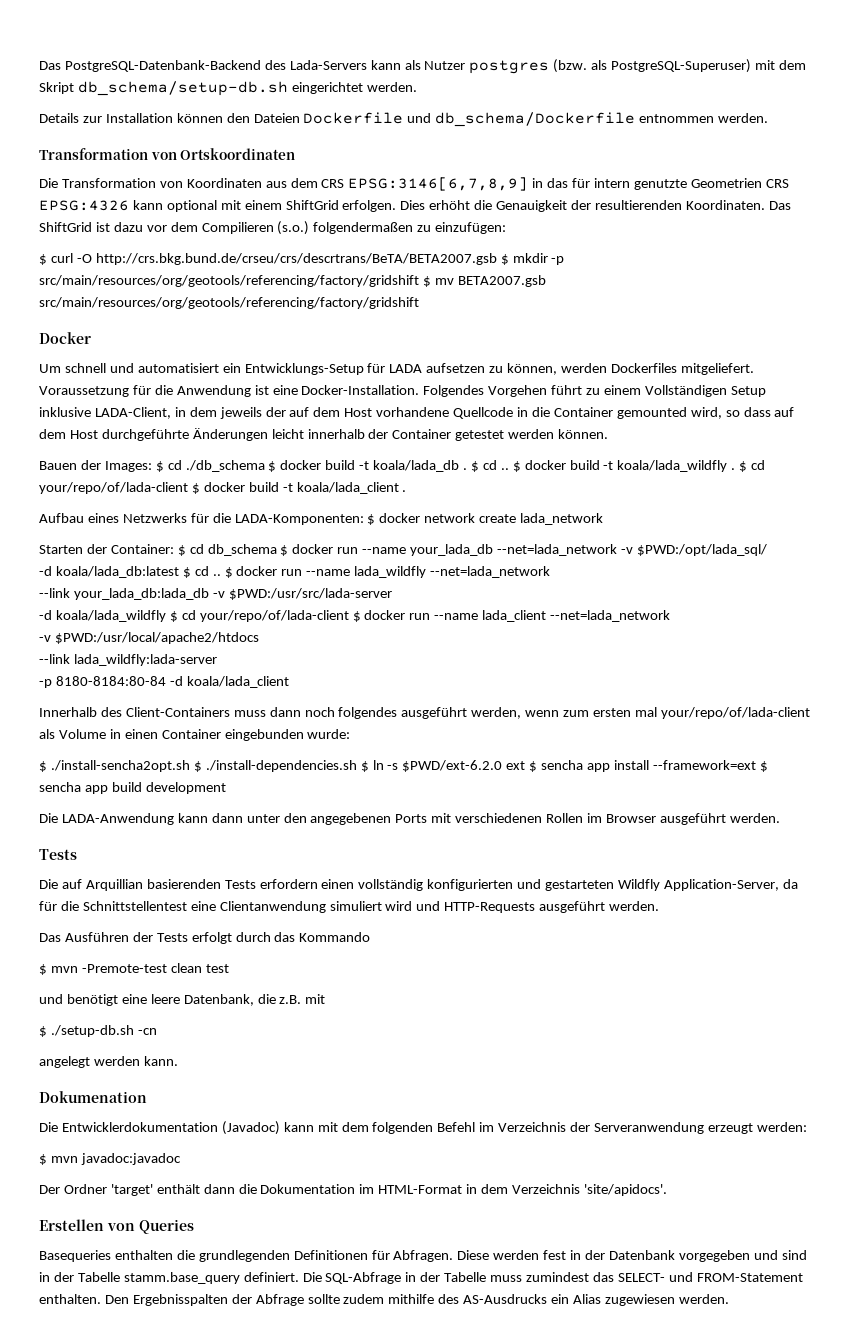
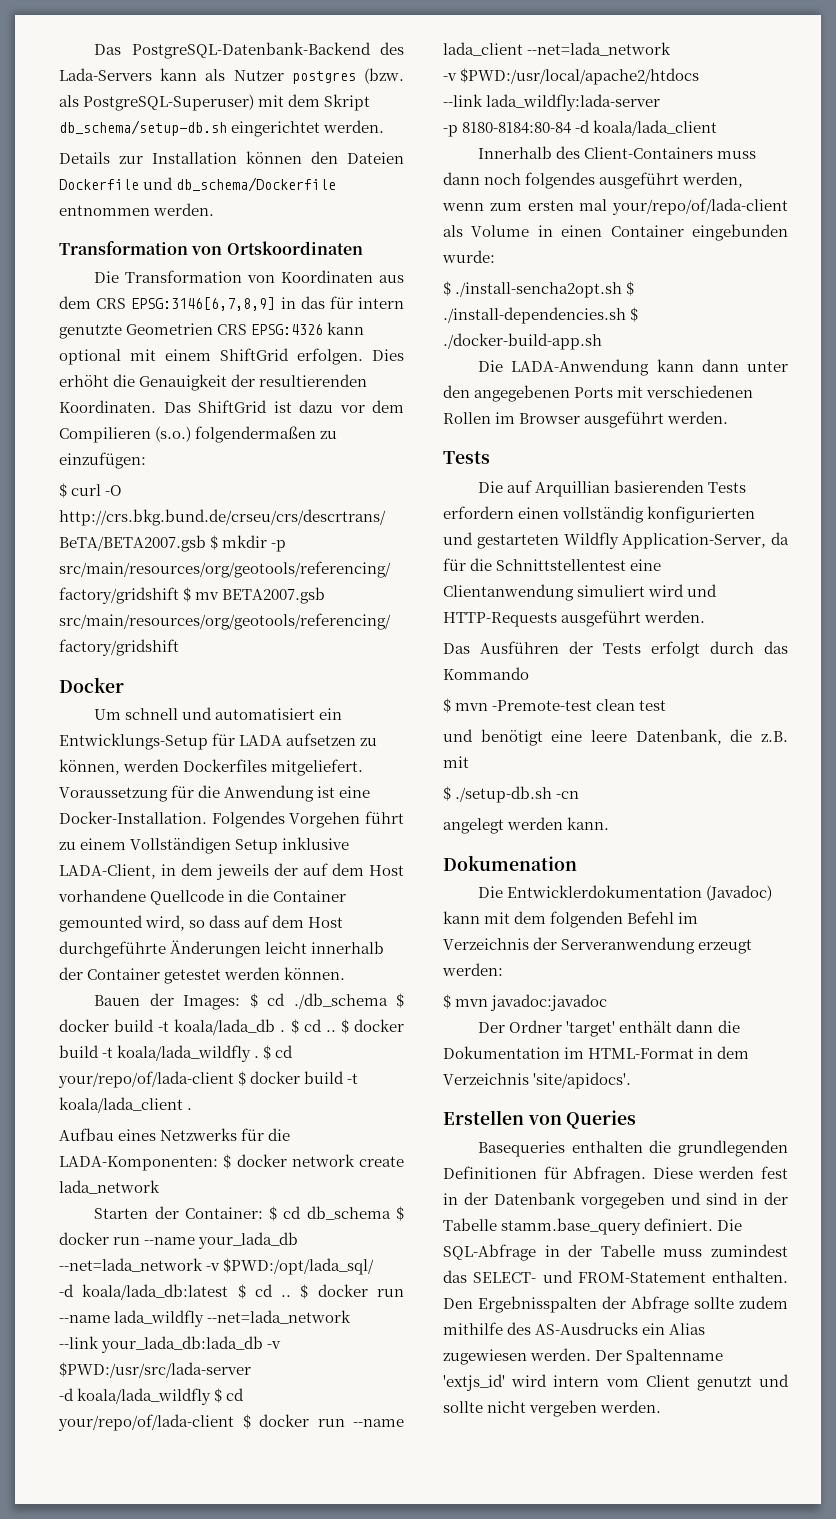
- $ ./install-sencha2opt.sh $ ./install-dependencies.sh $ ln -s $PWD/ext-6.2.0 ext $ sencha app install --framework=ext $ sencha app build development
+ $ ./install-sencha2opt.sh $ ./install-dependencies.sh $ ./docker-build-app.sh
+ Der Spaltenname 'extjs_id' wird intern vom Client genutzt und sollte nicht vergeben werden.

